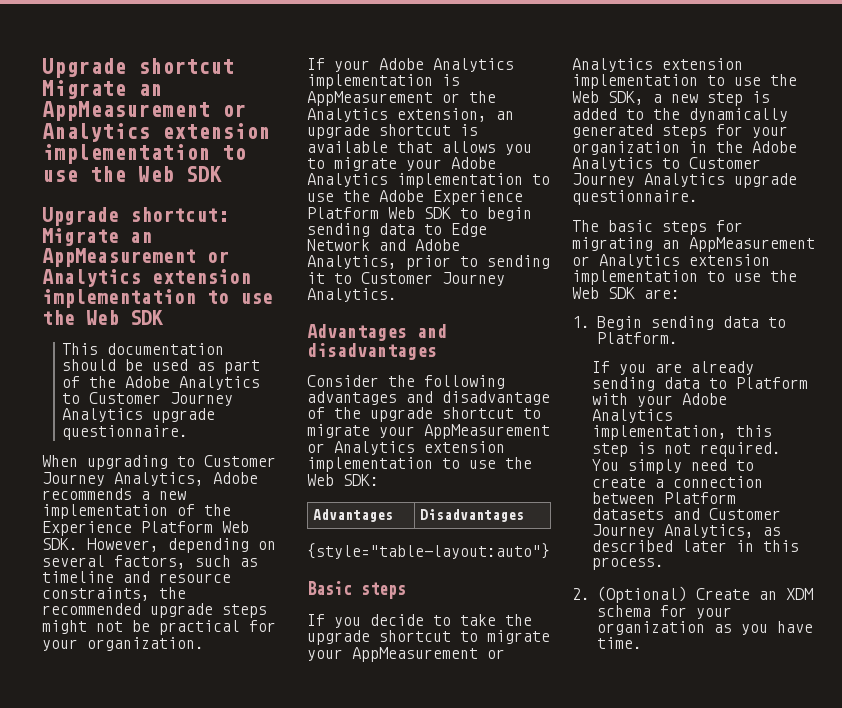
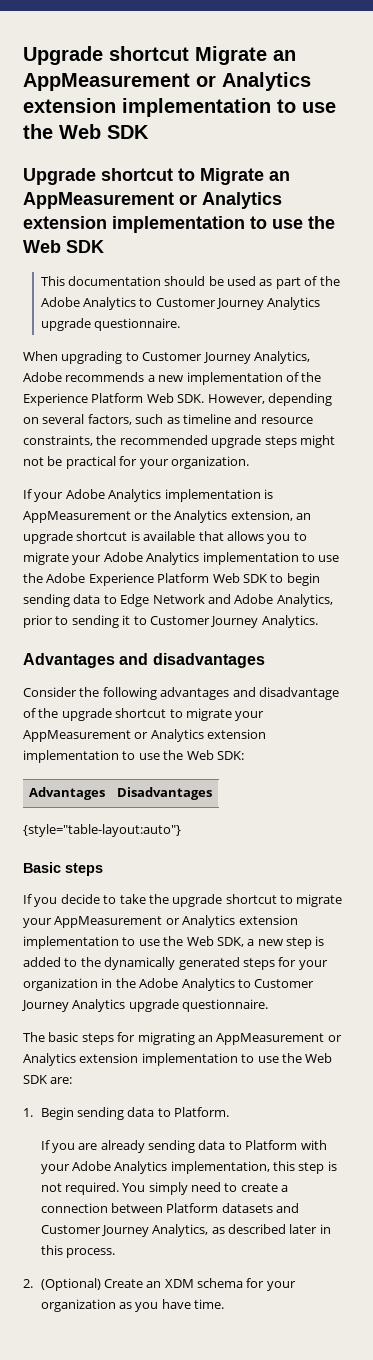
- Upgrade shortcut: Migrate an AppMeasurement or Analytics extension implementation to use the Web SDK
+ Upgrade shortcut to Migrate an AppMeasurement or Analytics extension implementation to use the Web SDK

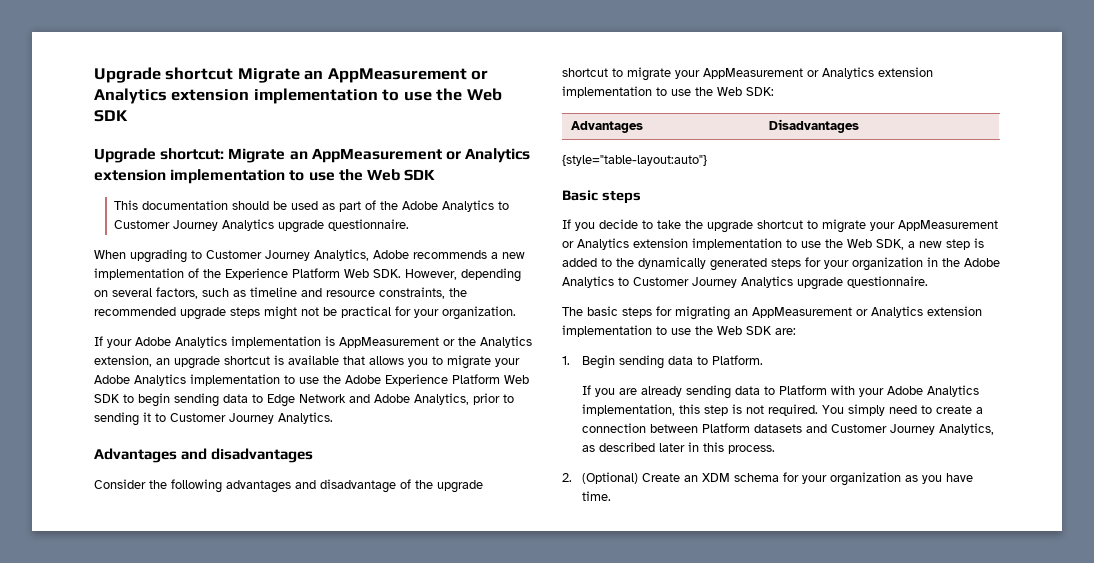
- Upgrade shortcut to Migrate an AppMeasurement or Analytics extension implementation to use the Web SDK
+ Upgrade shortcut: Migrate an AppMeasurement or Analytics extension implementation to use the Web SDK

